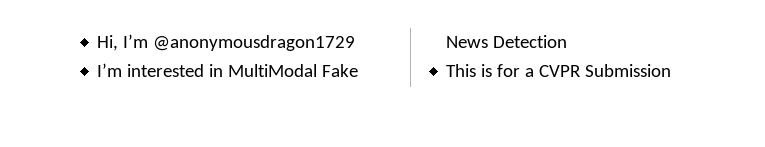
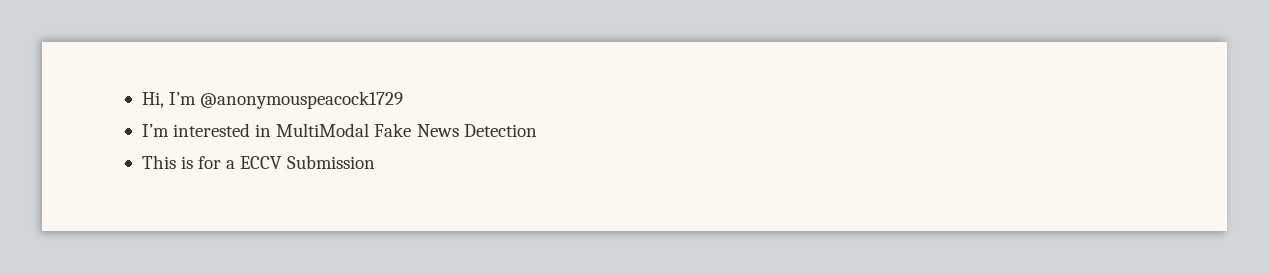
- Hi, I’m @anonymousdragon1729
+ Hi, I’m @anonymouspeacock1729
- This is for a CVPR Submission
+ This is for a ECCV Submission

